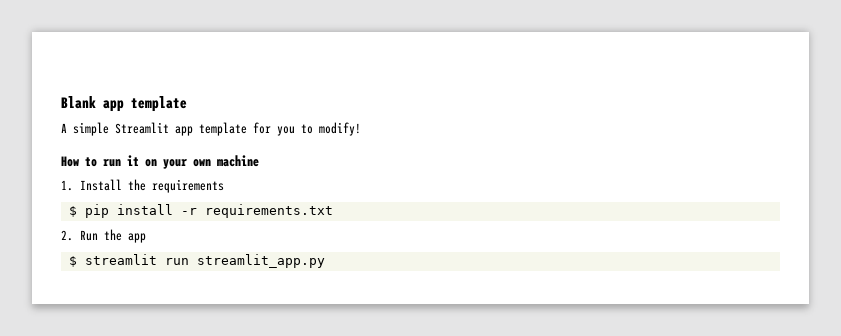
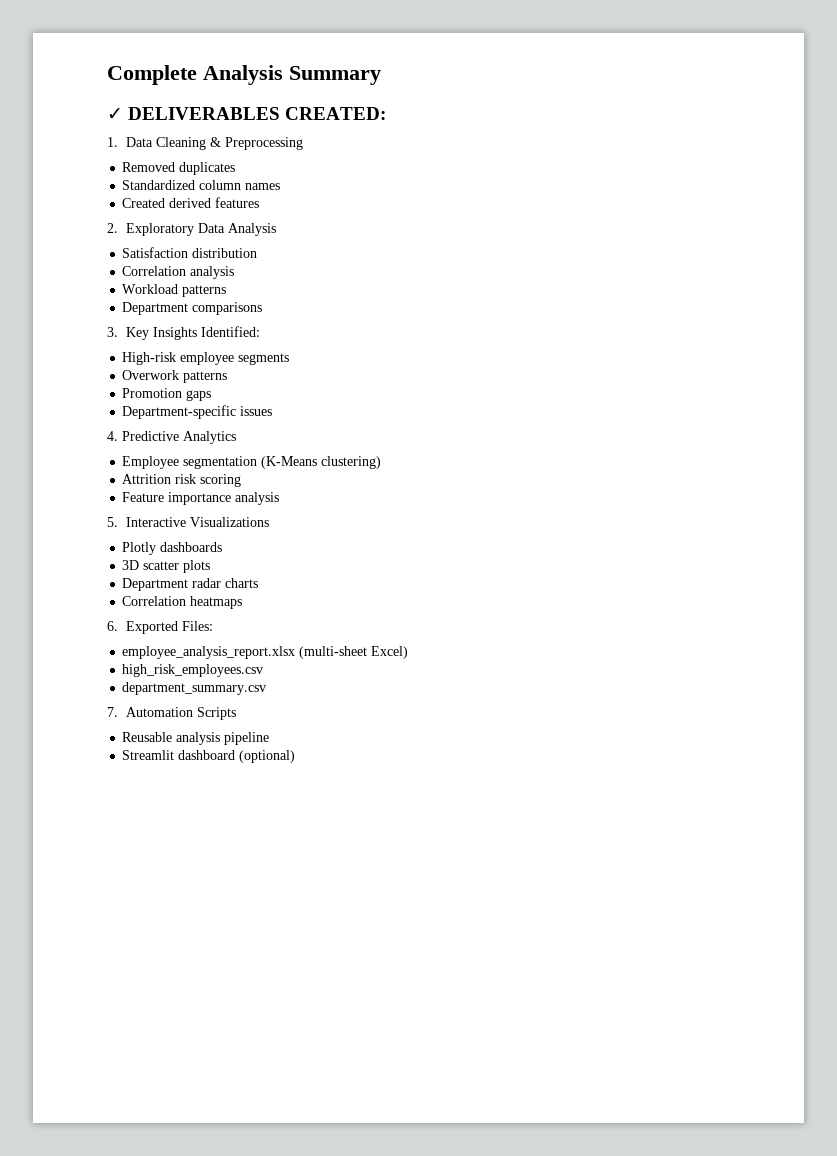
- Blank app template
- A simple Streamlit app template for you to modify!
- How to run it on your own machine
- 1. Install the requirements
- $ pip install -r requirements.txt
- 2. Run the app
- $ streamlit run streamlit_app.py
+ Complete Analysis Summary
+ ✓ DELIVERABLES CREATED:
+ 1. Data Cleaning & Preprocessing
+ Removed duplicates
+ Standardized column names
+ Created derived features
+ 2. Exploratory Data Analysis
+ Satisfaction distribution
+ Correlation analysis
+ Workload patterns
+ Department comparisons
+ 3. Key Insights Identified:
+ High-risk employee segments
+ Overwork patterns
+ Promotion gaps
+ Department-specific issues
+ 4. Predictive Analytics
+ Employee segmentation (K-Means clustering)
+ Attrition risk scoring
+ Feature importance analysis
+ 5. Interactive Visualizations
+ Plotly dashboards
+ 3D scatter plots
+ Department radar charts
+ Correlation heatmaps
+ 6. Exported Files:
+ employee_analysis_report.xlsx (multi-sheet Excel)
+ high_risk_employees.csv
+ department_summary.csv
+ 7. Automation Scripts
+ Reusable analysis pipeline
+ Streamlit dashboard (optional)

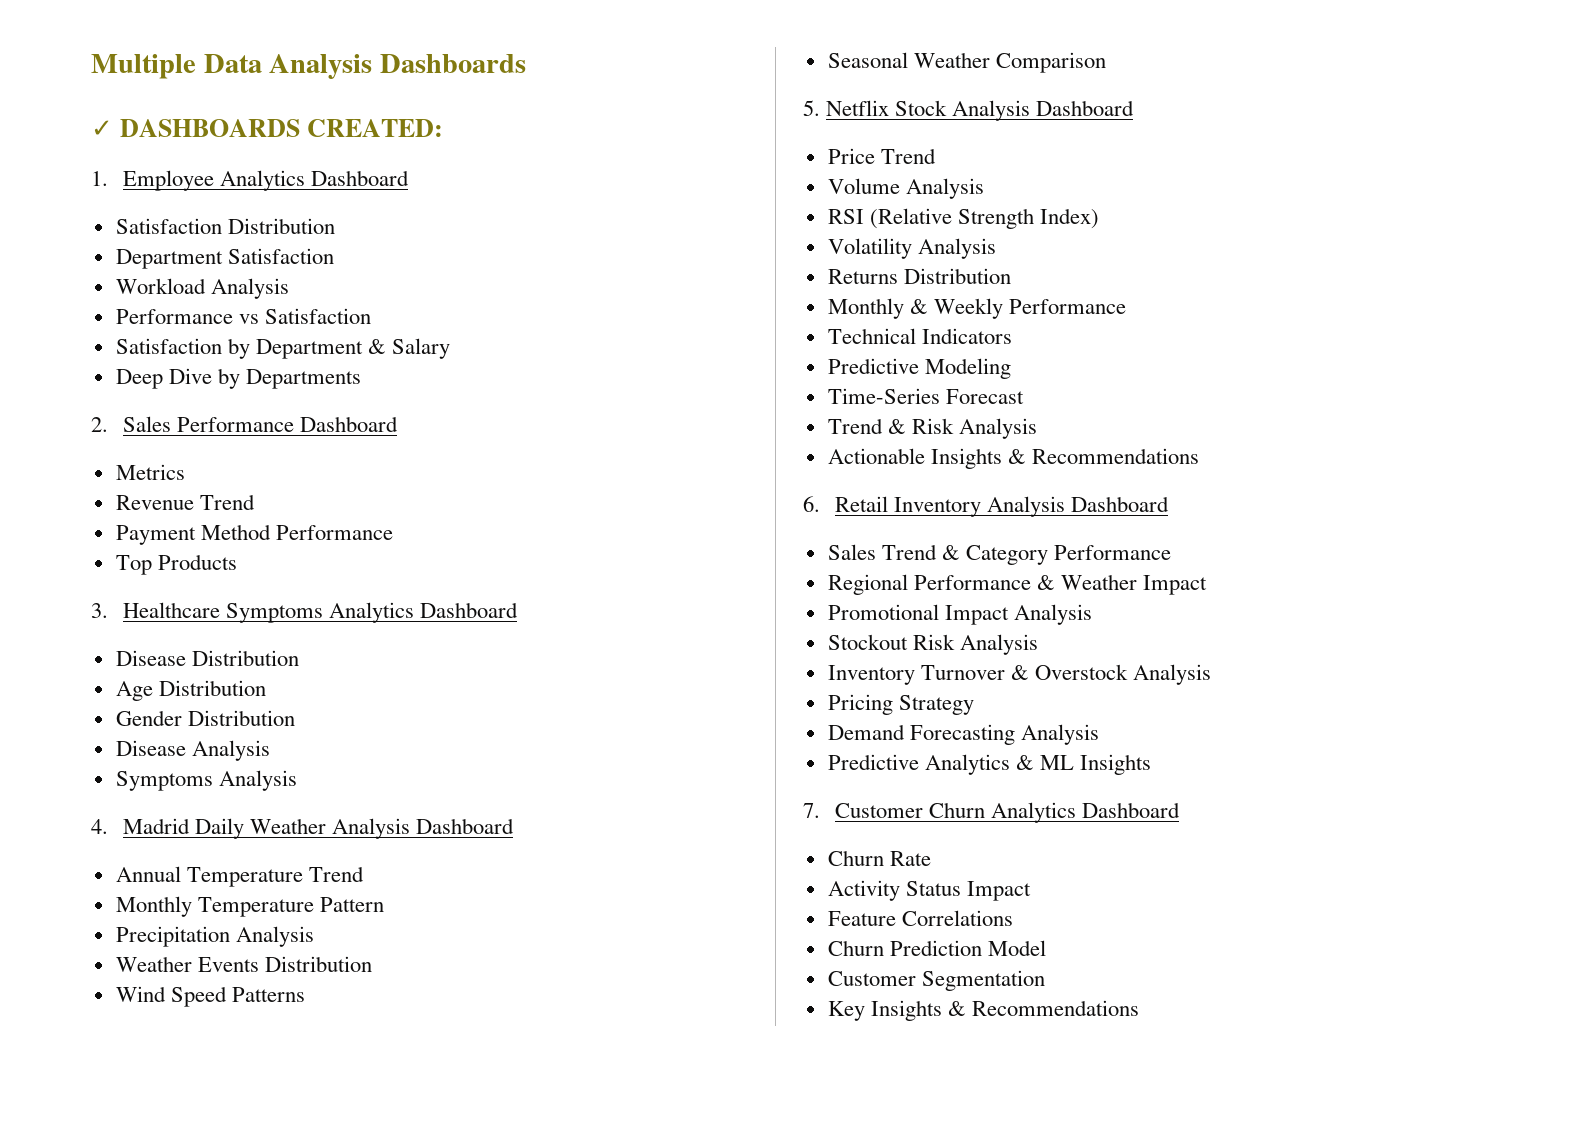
- Complete Analysis Summary
+ Multiple Data Analysis Dashboards
- ✓ DELIVERABLES CREATED:
+ ✓ DASHBOARDS CREATED:
- 1. Data Cleaning & Preprocessing
- Removed duplicates
- Standardized column names
- Created derived features
- 2. Exploratory Data Analysis
- Satisfaction distribution
- Correlation analysis
- Workload patterns
- Department comparisons
- 3. Key Insights Identified:
- High-risk employee segments
- Overwork patterns
- Promotion gaps
- Department-specific issues
- 4. Predictive Analytics
- Employee segmentation (K-Means clustering)
- Attrition risk scoring
- Feature importance analysis
- 5. Interactive Visualizations
- Plotly dashboards
- 3D scatter plots
- Department radar charts
- Correlation heatmaps
- 6. Exported Files:
- employee_analysis_report.xlsx (multi-sheet Excel)
- high_risk_employees.csv
- department_summary.csv
- 7. Automation Scripts
- Reusable analysis pipeline
- Streamlit dashboard (optional)
+ 1. Employee Analytics Dashboard
+ Satisfaction Distribution
+ Department Satisfaction
+ Workload Analysis
+ Performance vs Satisfaction
+ Satisfaction by Department & Salary
+ Deep Dive by Departments
+ 2. Sales Performance Dashboard
+ Metrics
+ Revenue Trend
+ Payment Method Performance
+ Top Products
+ 3. Healthcare Symptoms Analytics Dashboard
+ Disease Distribution
+ Age Distribution
+ Gender Distribution
+ Disease Analysis
+ Symptoms Analysis
+ 4. Madrid Daily Weather Analysis Dashboard
+ Annual Temperature Trend
+ Monthly Temperature Pattern
+ Precipitation Analysis
+ Weather Events Distribution
+ Wind Speed Patterns
+ Seasonal Weather Comparison
+ 5. Netflix Stock Analysis Dashboard
+ Price Trend
+ Volume Analysis
+ RSI (Relative Strength Index)
+ Volatility Analysis
+ Returns Distribution
+ Monthly & Weekly Performance
+ Technical Indicators
+ Predictive Modeling
+ Time-Series Forecast
+ Trend & Risk Analysis
+ Actionable Insights & Recommendations
+ 6. Retail Inventory Analysis Dashboard
+ Sales Trend & Category Performance
+ Regional Performance & Weather Impact
+ Promotional Impact Analysis
+ Stockout Risk Analysis
+ Inventory Turnover & Overstock Analysis
+ Pricing Strategy
+ Demand Forecasting Analysis
+ Predictive Analytics & ML Insights
+ 7. Customer Churn Analytics Dashboard
+ Churn Rate
+ Activity Status Impact
+ Feature Correlations
+ Churn Prediction Model
+ Customer Segmentation
+ Key Insights & Recommendations

